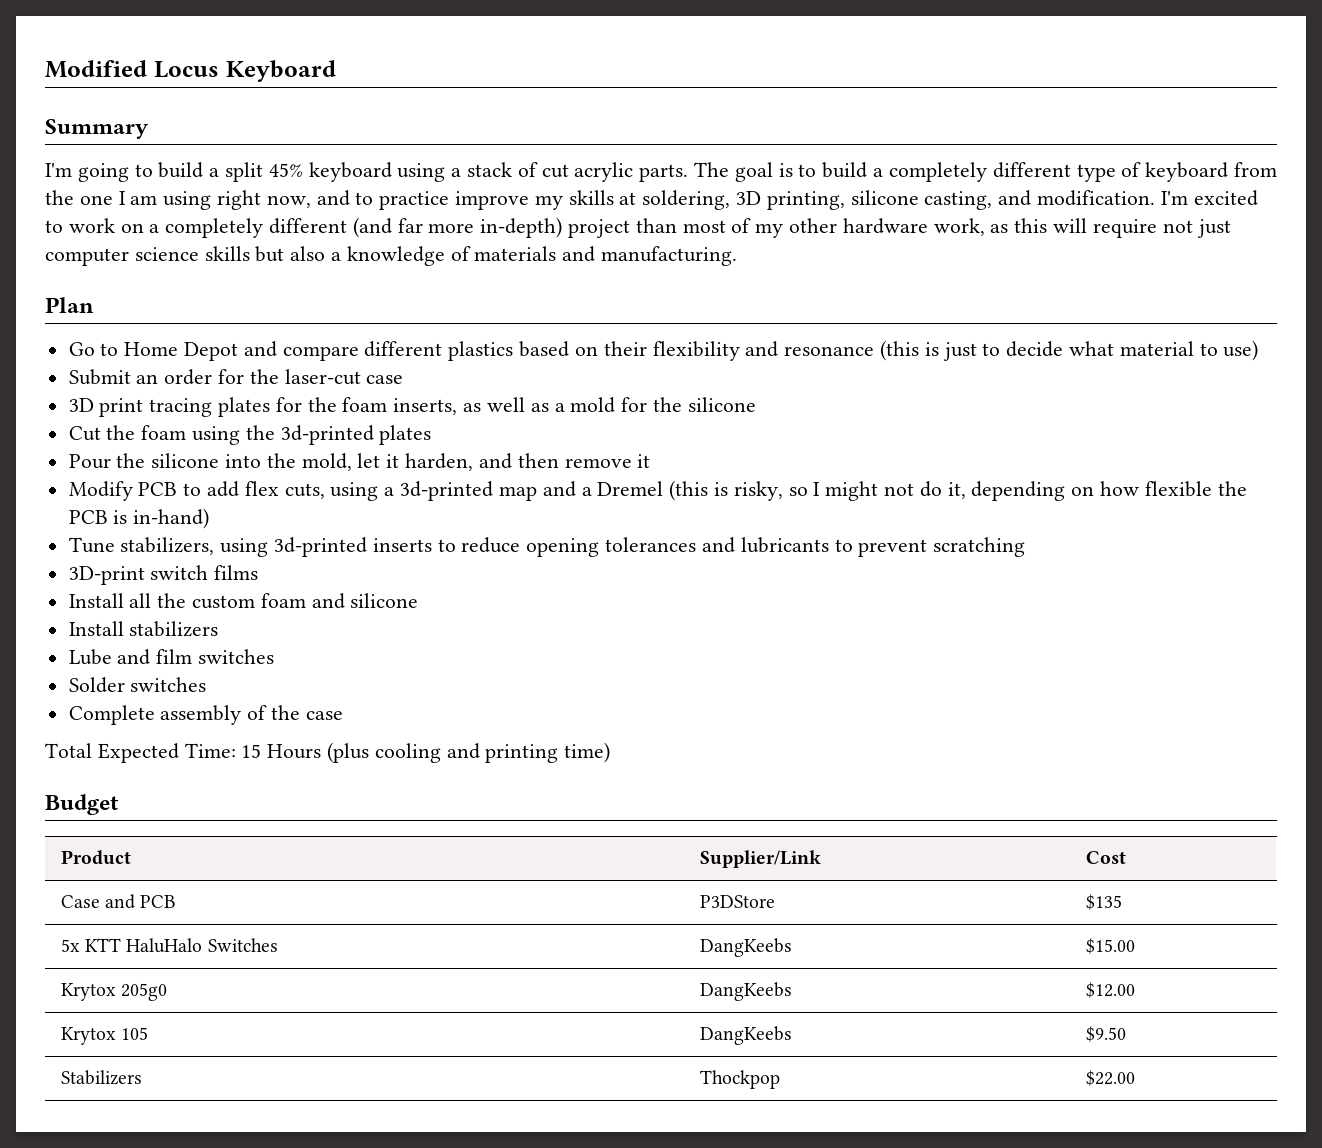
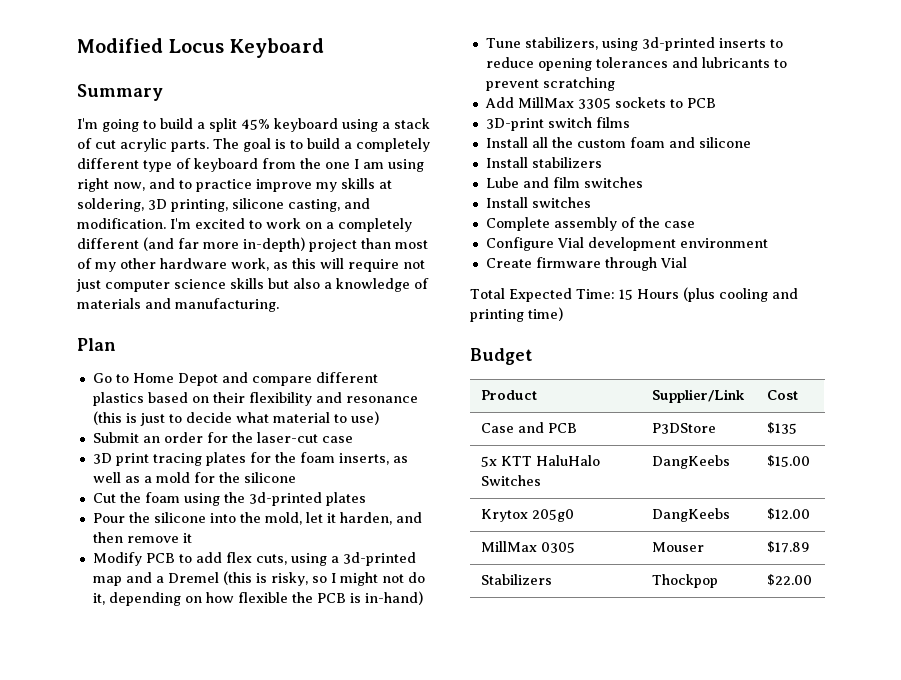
+ Add MillMax 3305 sockets to PCB
- Solder switches
+ Install switches
+ Configure Vial development environment
+ Create firmware through Vial
- Krytox 105 | DangKeebs | $9.50
+ MillMax 0305 | Mouser | $17.89

